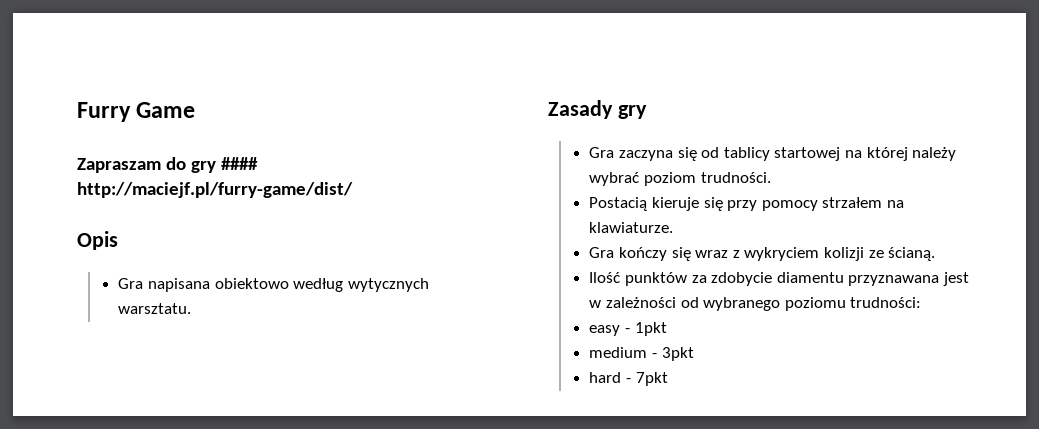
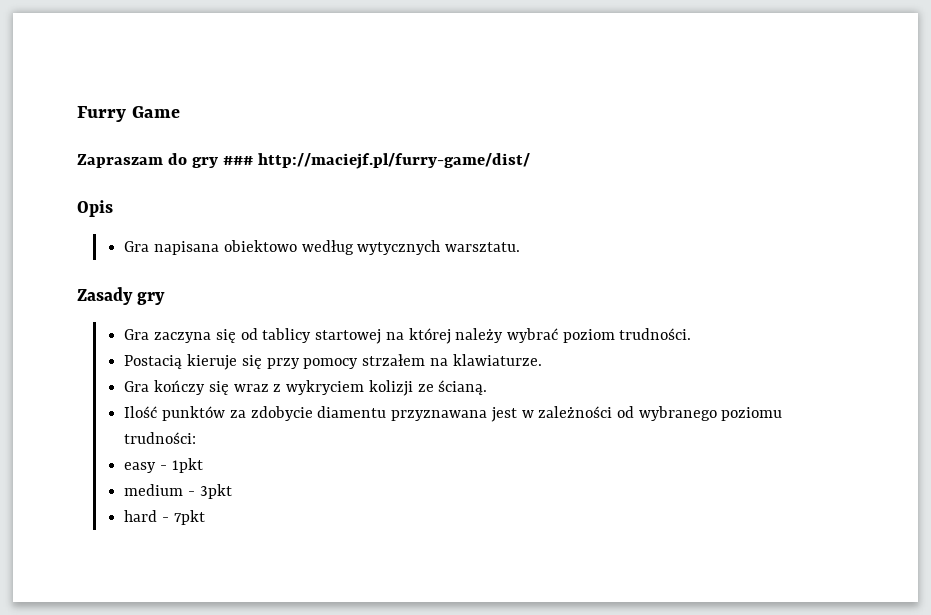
- Zapraszam do gry #### http://maciejf.pl/furry-game/dist/
+ Zapraszam do gry ### http://maciejf.pl/furry-game/dist/

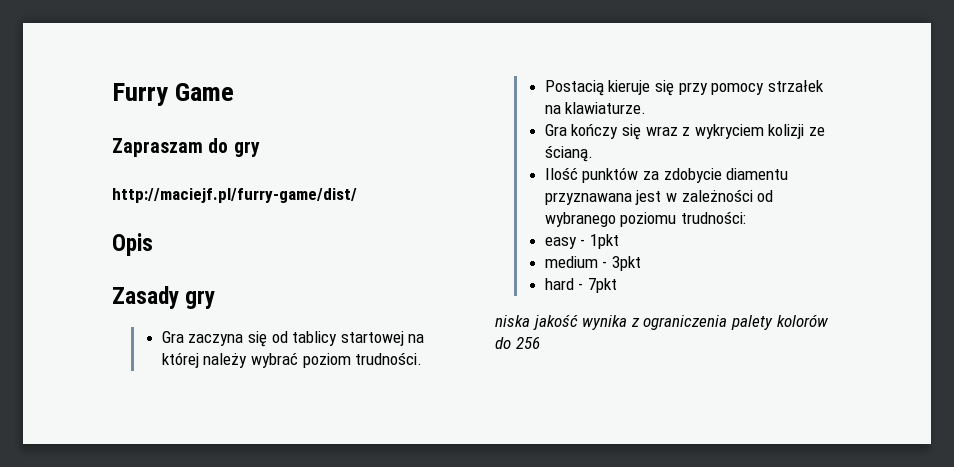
- Zapraszam do gry ### http://maciejf.pl/furry-game/dist/
+ Zapraszam do gry
+ http://maciejf.pl/furry-game/dist/
- Gra napisana obiektowo według wytycznych warsztatu.
- Postacią kieruje się przy pomocy strzałem na klawiaturze.
+ Postacią kieruje się przy pomocy strzałek na klawiaturze.
+ niska jakość wynika z ograniczenia palety kolorów do 256

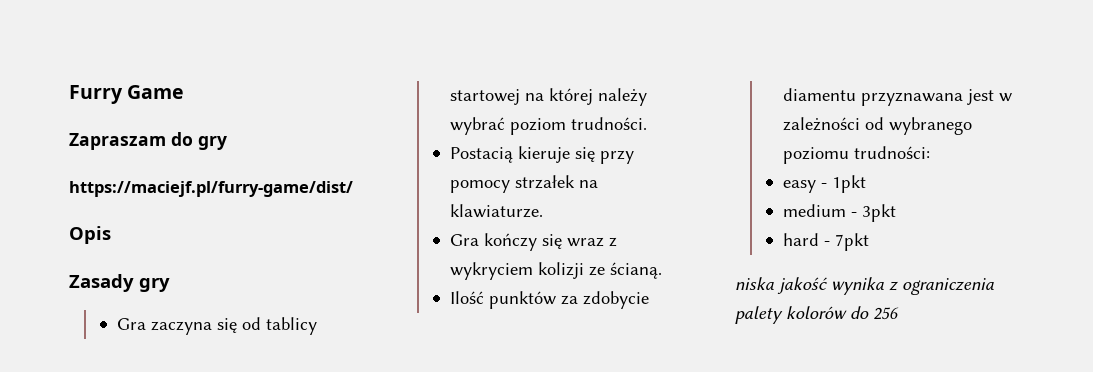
- http://maciejf.pl/furry-game/dist/
+ https://maciejf.pl/furry-game/dist/

